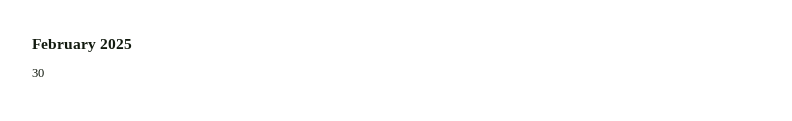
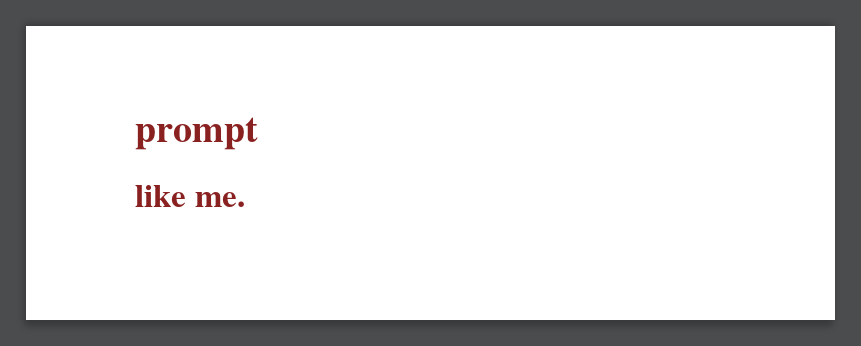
- February 2025
- 30
+ prompt
+ like me.

